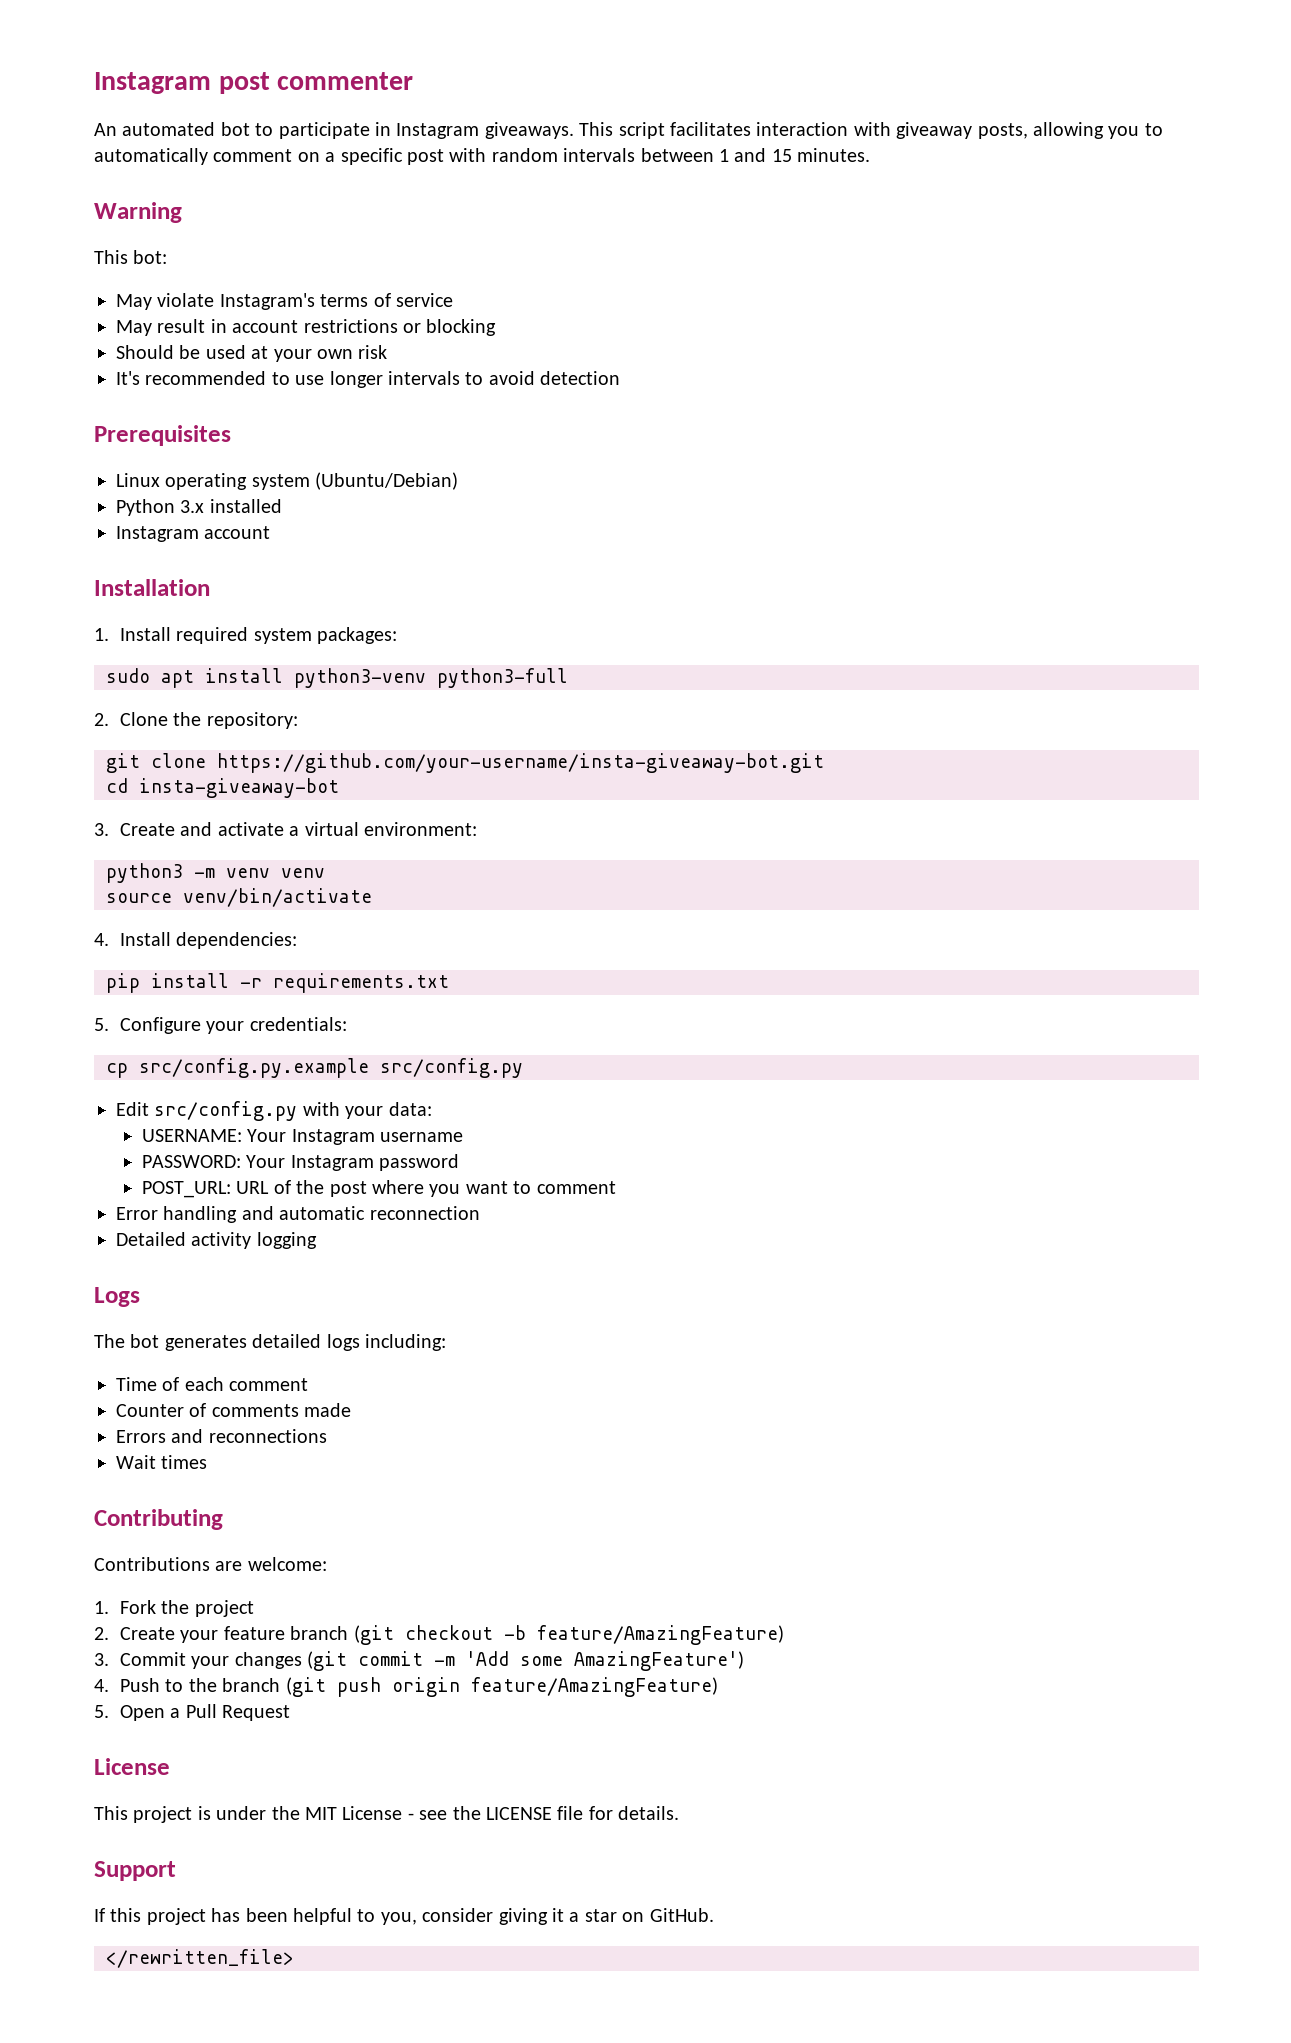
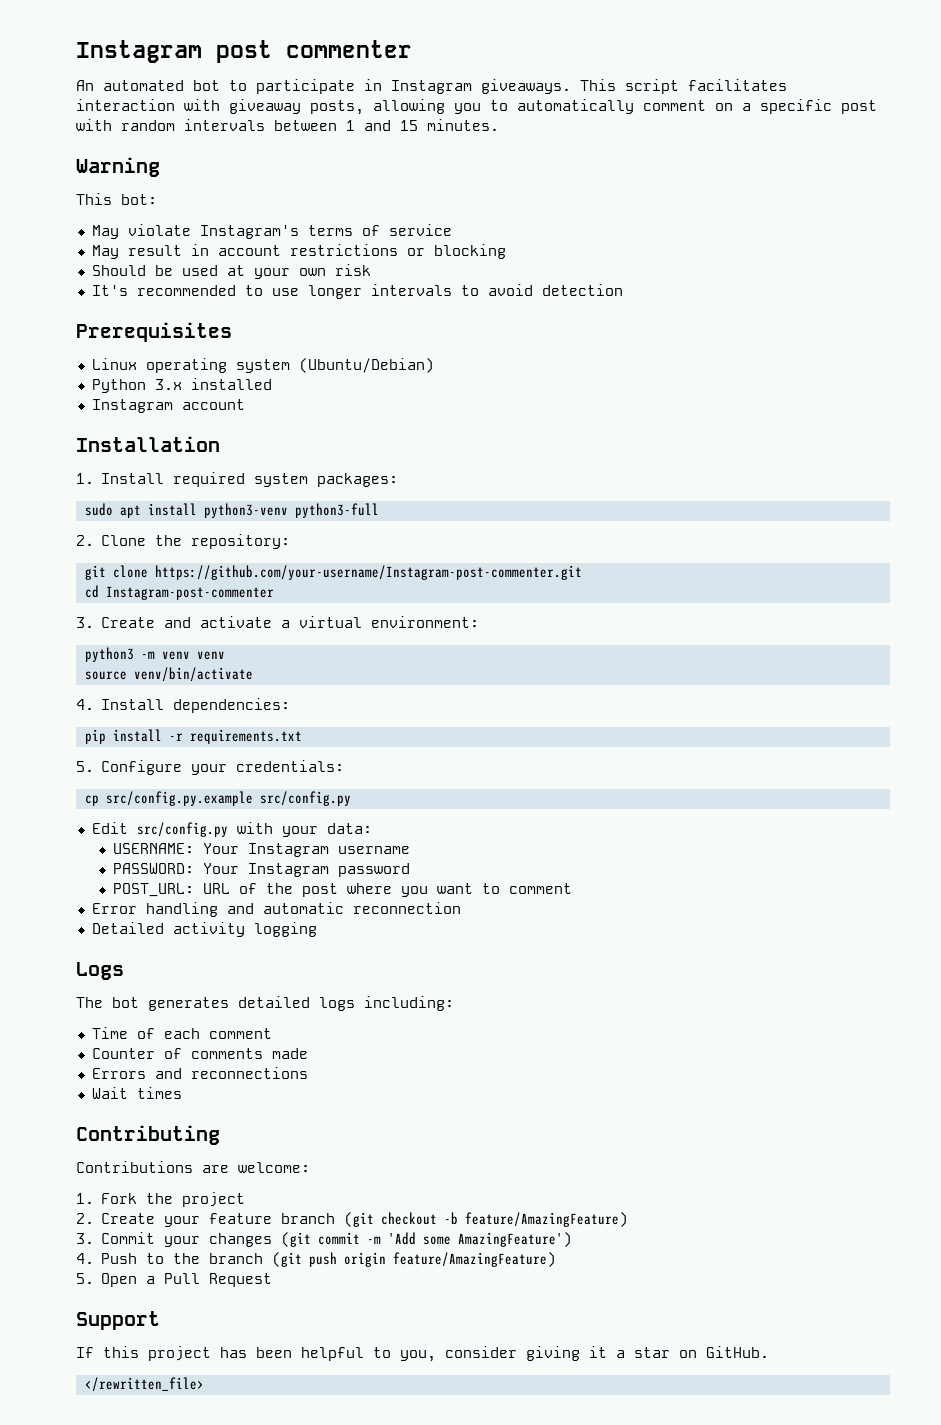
- git clone https://github.com/your-username/insta-giveaway-bot.git
+ git clone https://github.com/your-username/Instagram-post-commenter.git
- cd insta-giveaway-bot
+ cd Instagram-post-commenter
  5. Open a Pull Request
- License
- This project is under the MIT License - see the LICENSE file for details.

